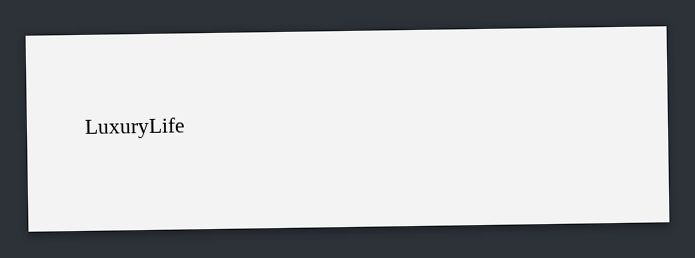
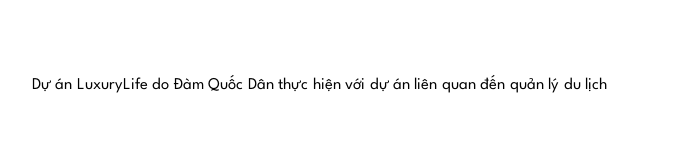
- LuxuryLife
+ Dự án LuxuryLife do Đàm Quốc Dân thực hiện với dự án liên quan đến quản lý du lịch

